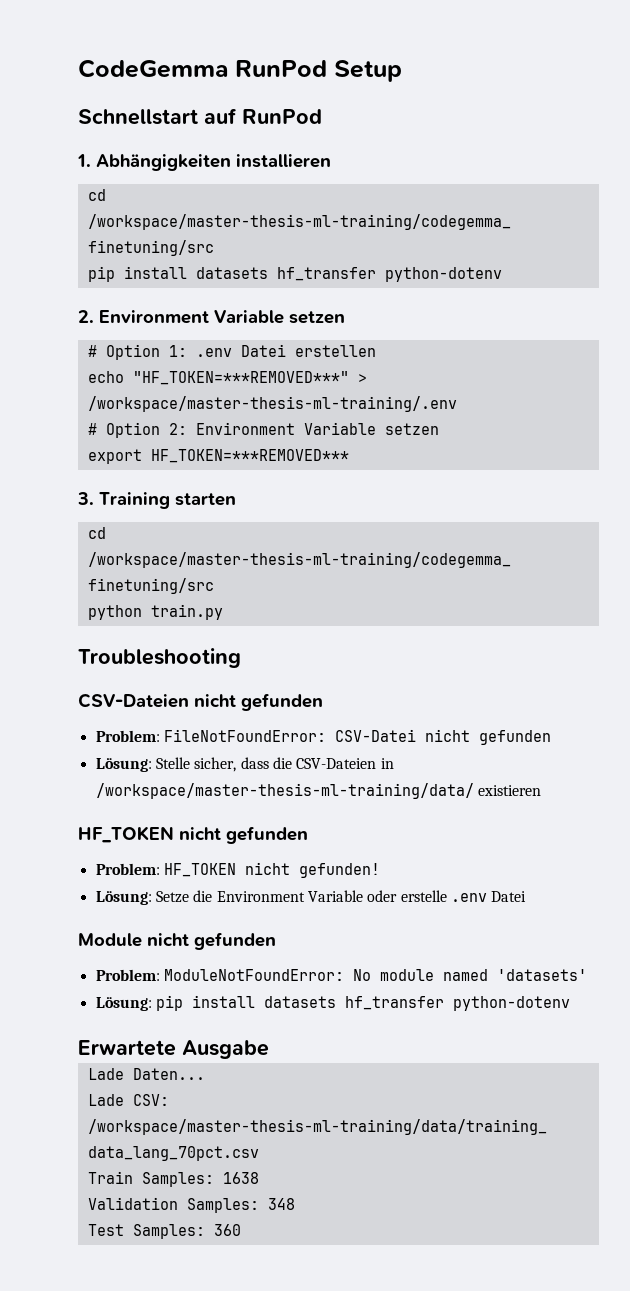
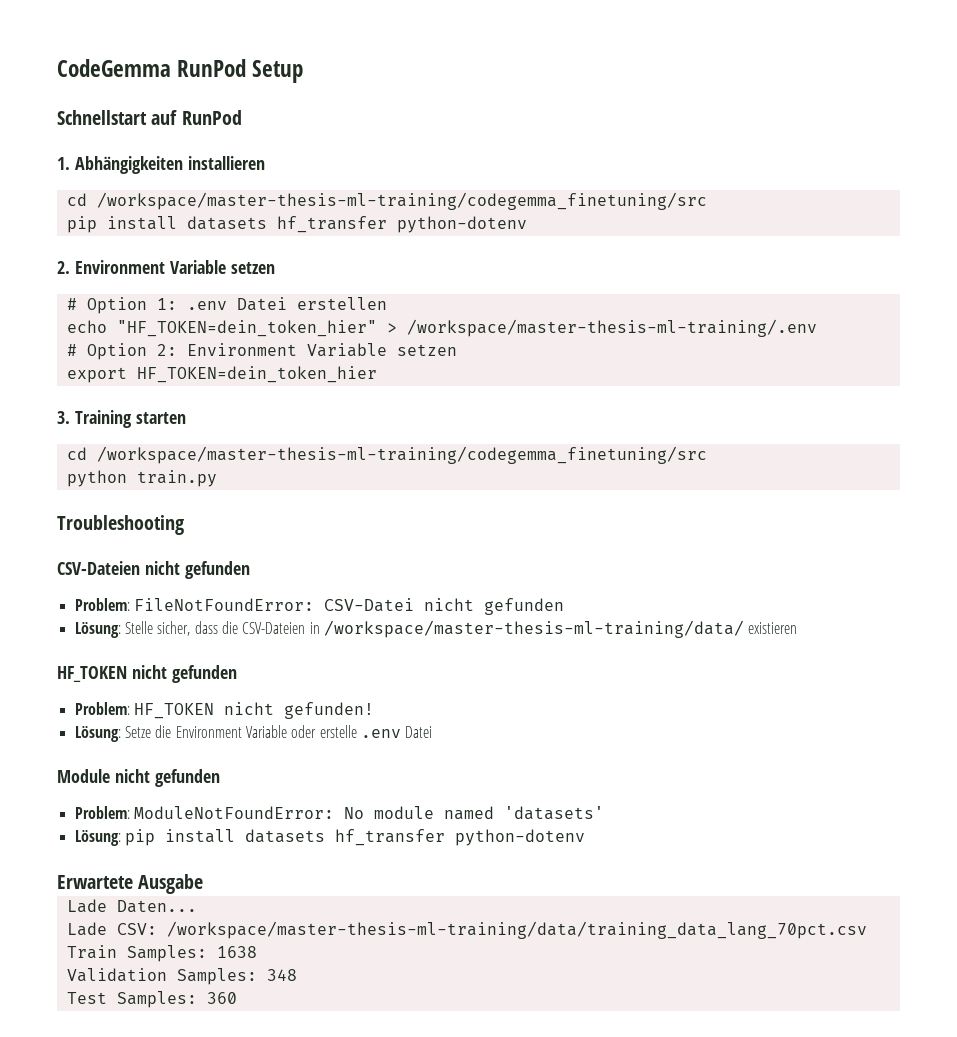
- echo "HF_TOKEN=***REMOVED***" > /workspace/master-thesis-ml-training/.env
+ echo "HF_TOKEN=dein_token_hier" > /workspace/master-thesis-ml-training/.env
- export HF_TOKEN=***REMOVED***
+ export HF_TOKEN=dein_token_hier

